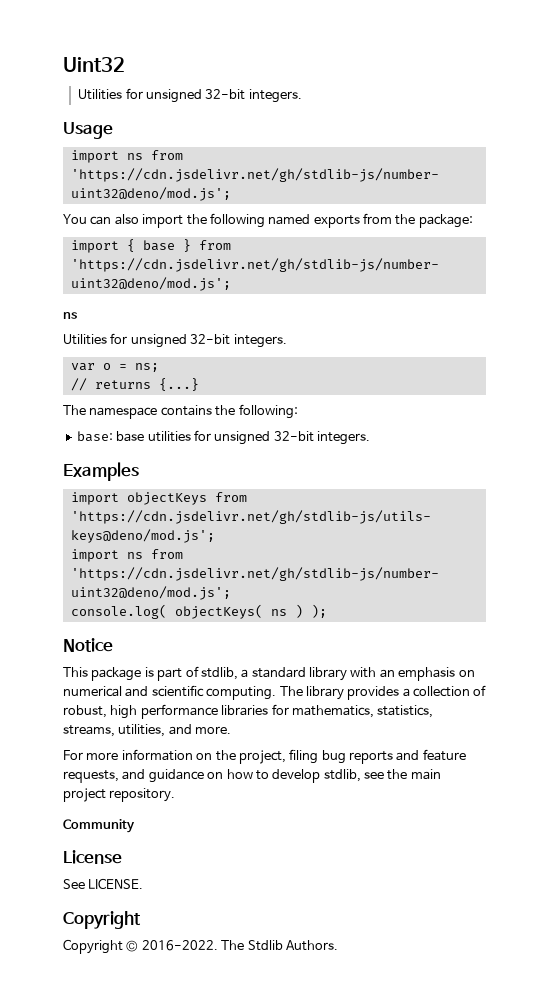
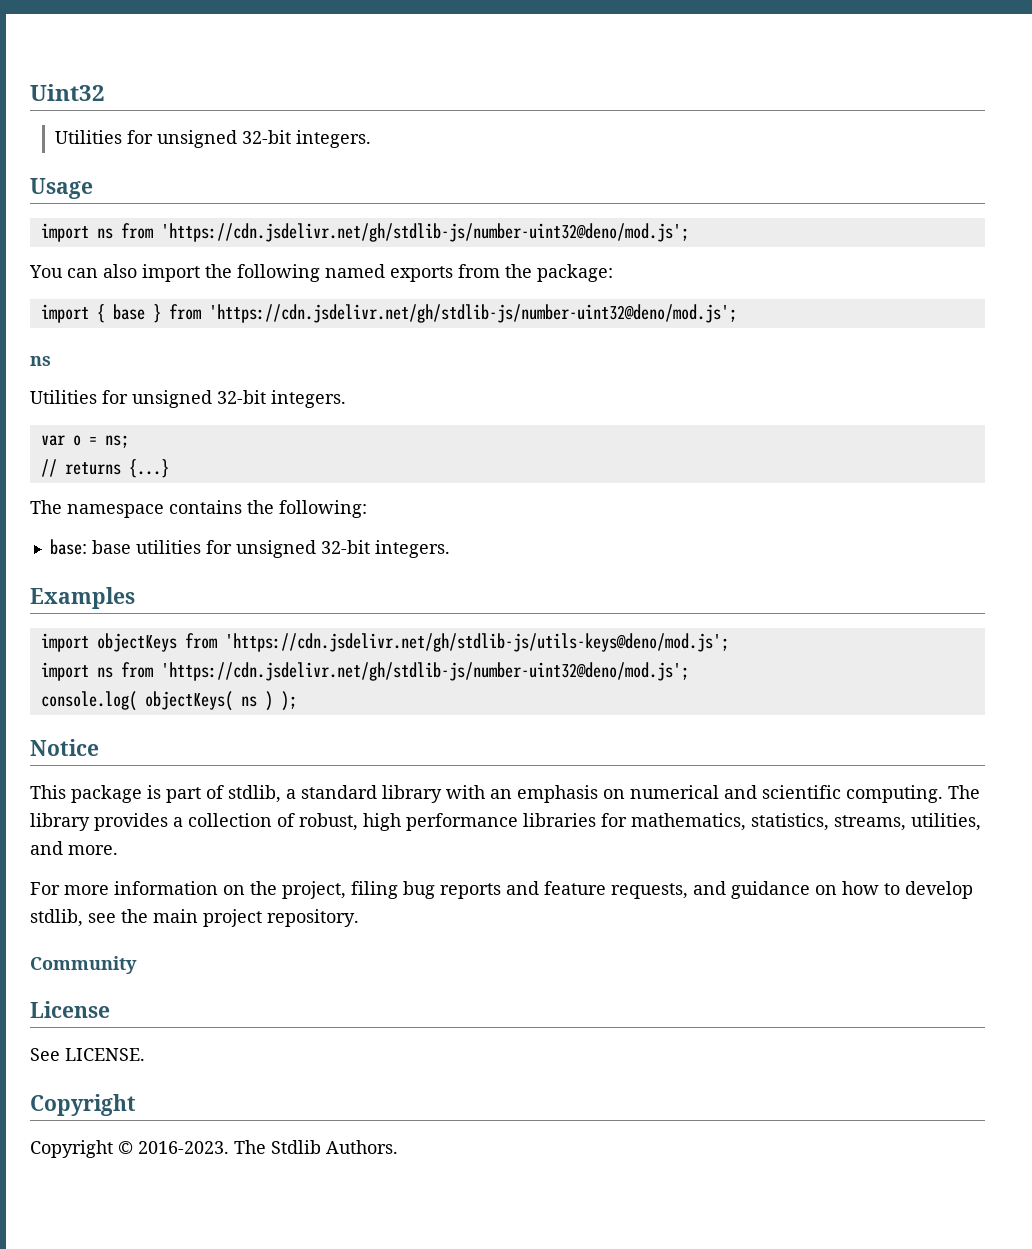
- Copyright © 2016-2022.
+ Copyright © 2016-2023.

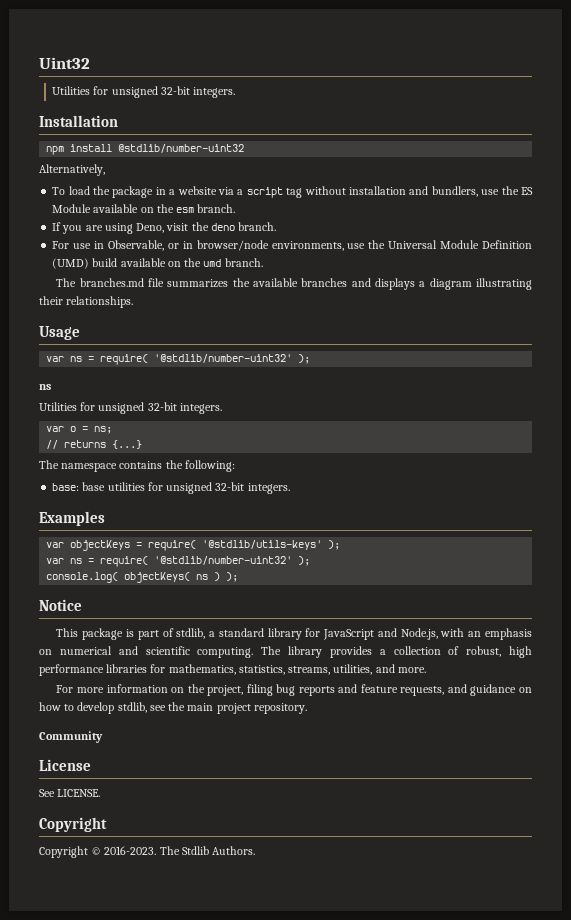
+ Installation
+ npm install @stdlib/number-uint32
+ Alternatively,
+ To load the package in a website via a script tag without installation and bundlers, use the ES Module available on the esm branch.
+ If you are using Deno, visit the deno branch.
+ For use in Observable, or in browser/node environments, use the Universal Module Definition (UMD) build available on the umd branch.
+ The branches.md file summarizes the available branches and displays a diagram illustrating their relationships.
  Usage
- import ns from 'https://cdn.jsdelivr.net/gh/stdlib-js/number-uint32@deno/mod.js';
- You can also import the following named exports from the package:
- import { base } from 'https://cdn.jsdelivr.net/gh/stdlib-js/number-uint32@deno/mod.js';
+ var ns = require( '@stdlib/number-uint32' );
- import objectKeys from 'https://cdn.jsdelivr.net/gh/stdlib-js/utils-keys@deno/mod.js';
- import ns from 'https://cdn.jsdelivr.net/gh/stdlib-js/number-uint32@deno/mod.js';
+ var objectKeys = require( '@stdlib/utils-keys' );
+ var ns = require( '@stdlib/number-uint32' );
- This package is part of stdlib, a standard library with an emphasis on numerical and scientific computing.
+ This package is part of stdlib, a standard library for JavaScript and Node.js, with an emphasis on numerical and scientific computing.

